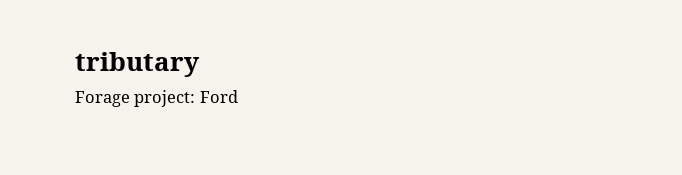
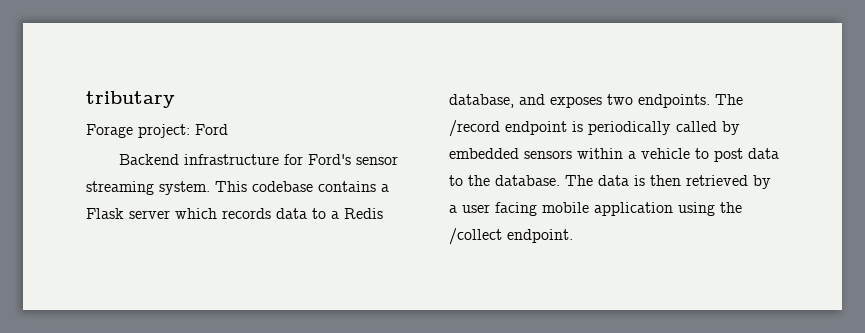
+ Backend infrastructure for Ford's sensor streaming system. This codebase contains a Flask server which records data to a Redis database, and exposes two endpoints. The /record endpoint is periodically called by embedded sensors within a vehicle to post data to the database. The data is then retrieved by a user facing mobile application using the /collect endpoint.

